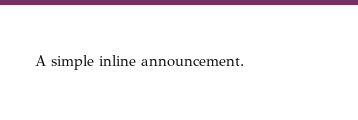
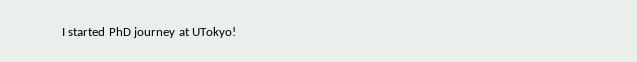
- A simple inline announcement.
+ I started PhD journey at UTokyo!

